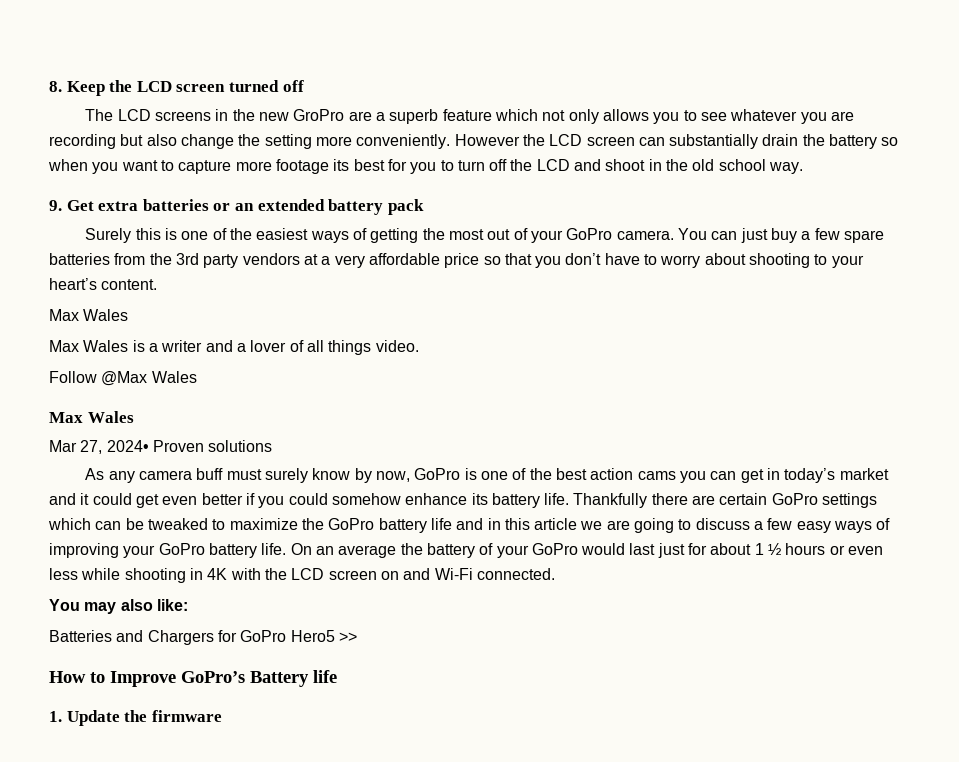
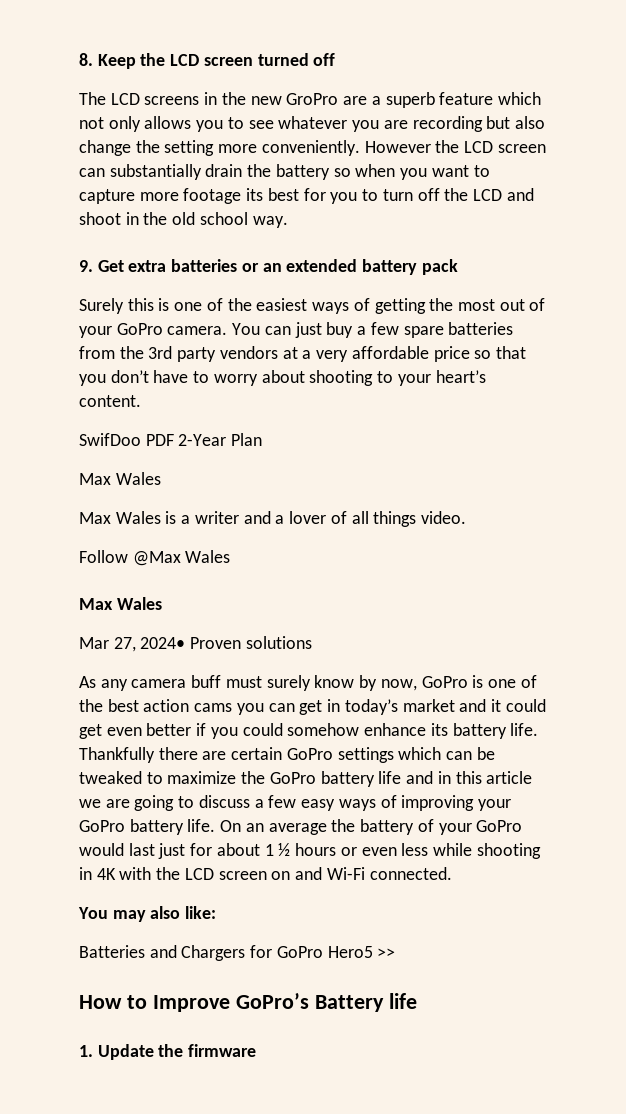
+ SwifDoo PDF 2-Year Plan

